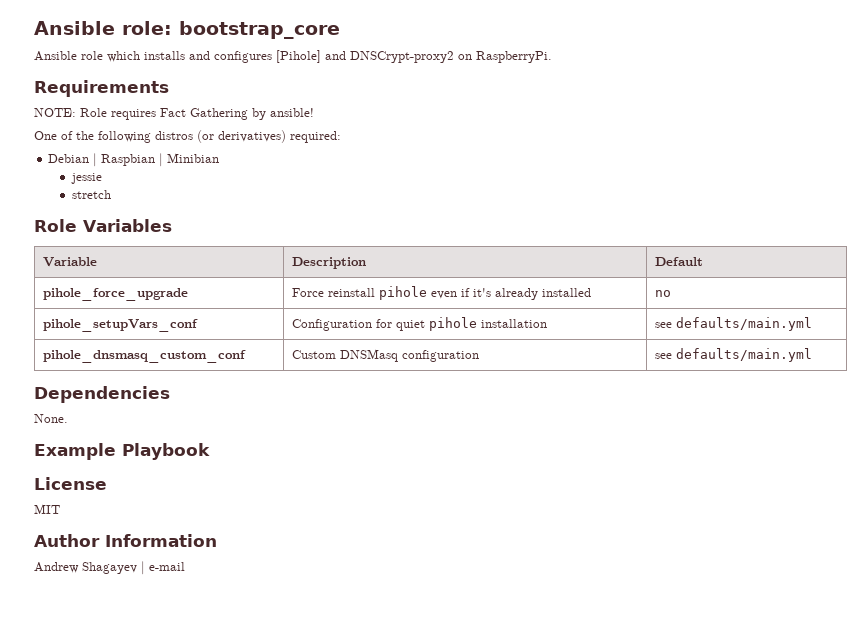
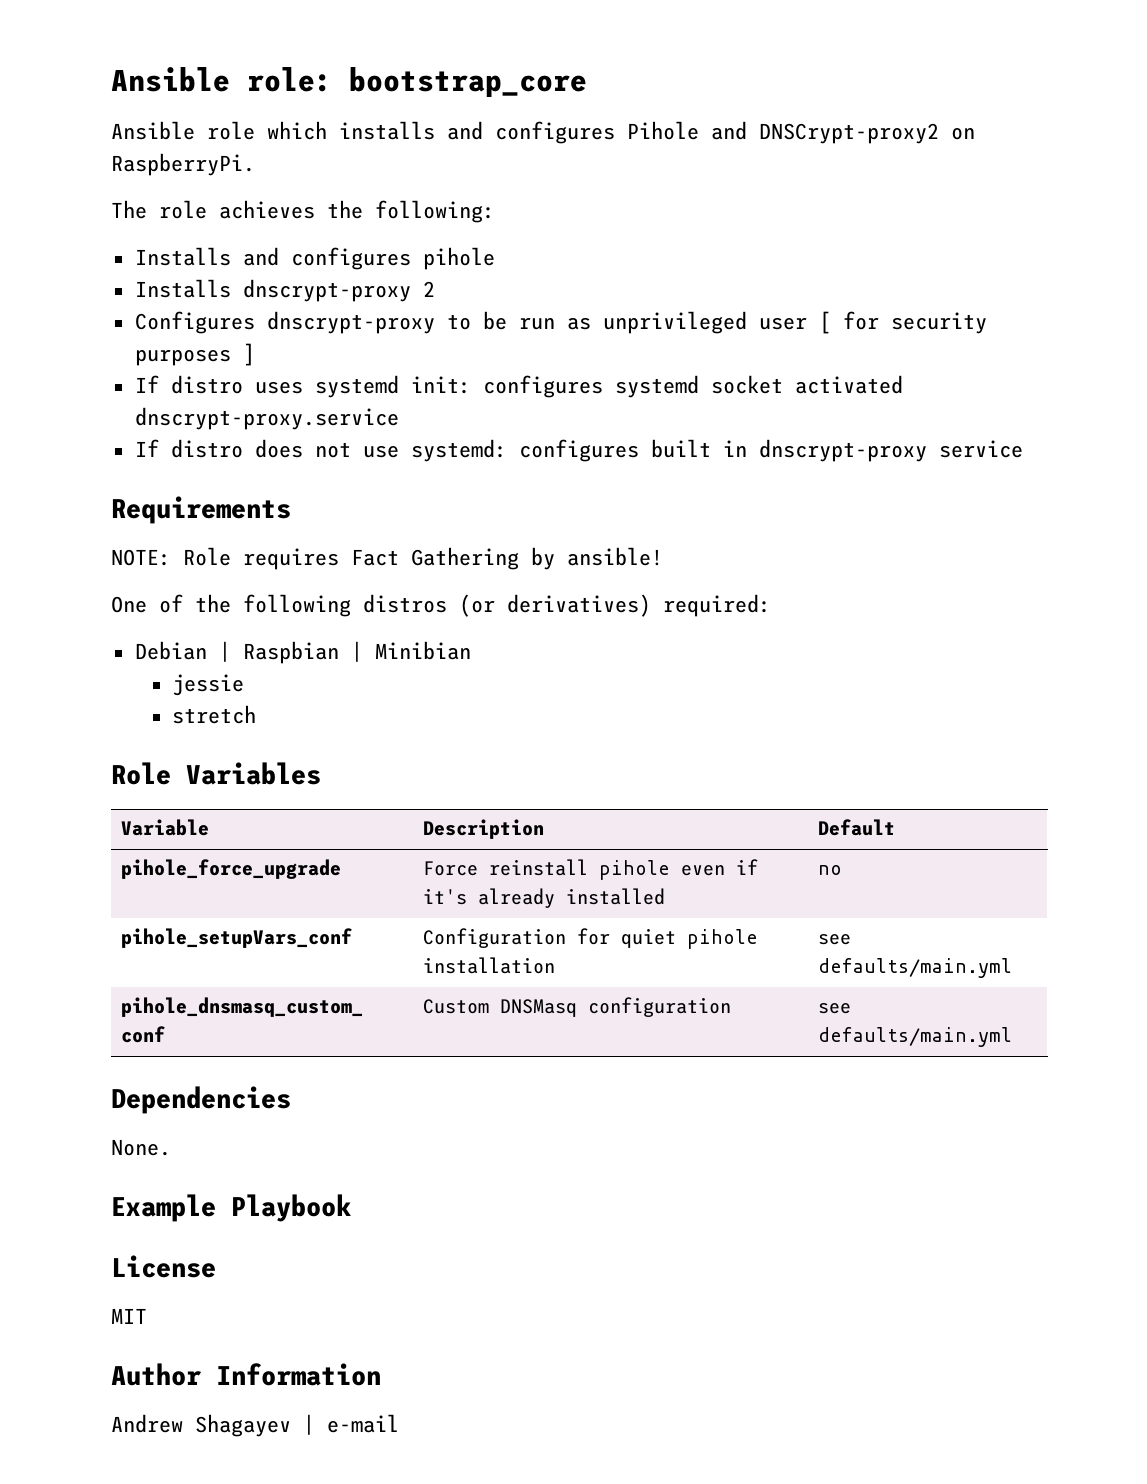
- Ansible role which installs and configures [Pihole] and DNSCrypt-proxy2 on RaspberryPi.
+ Ansible role which installs and configures Pihole and DNSCrypt-proxy2 on RaspberryPi.
+ The role achieves the following:
+ Installs and configures pihole
+ Installs dnscrypt-proxy 2
+ Configures dnscrypt-proxy to be run as unprivileged user [ for security purposes ]
+ If distro uses systemd init: configures systemd socket activated dnscrypt-proxy.service
+ If distro does not use systemd: configures built in dnscrypt-proxy service

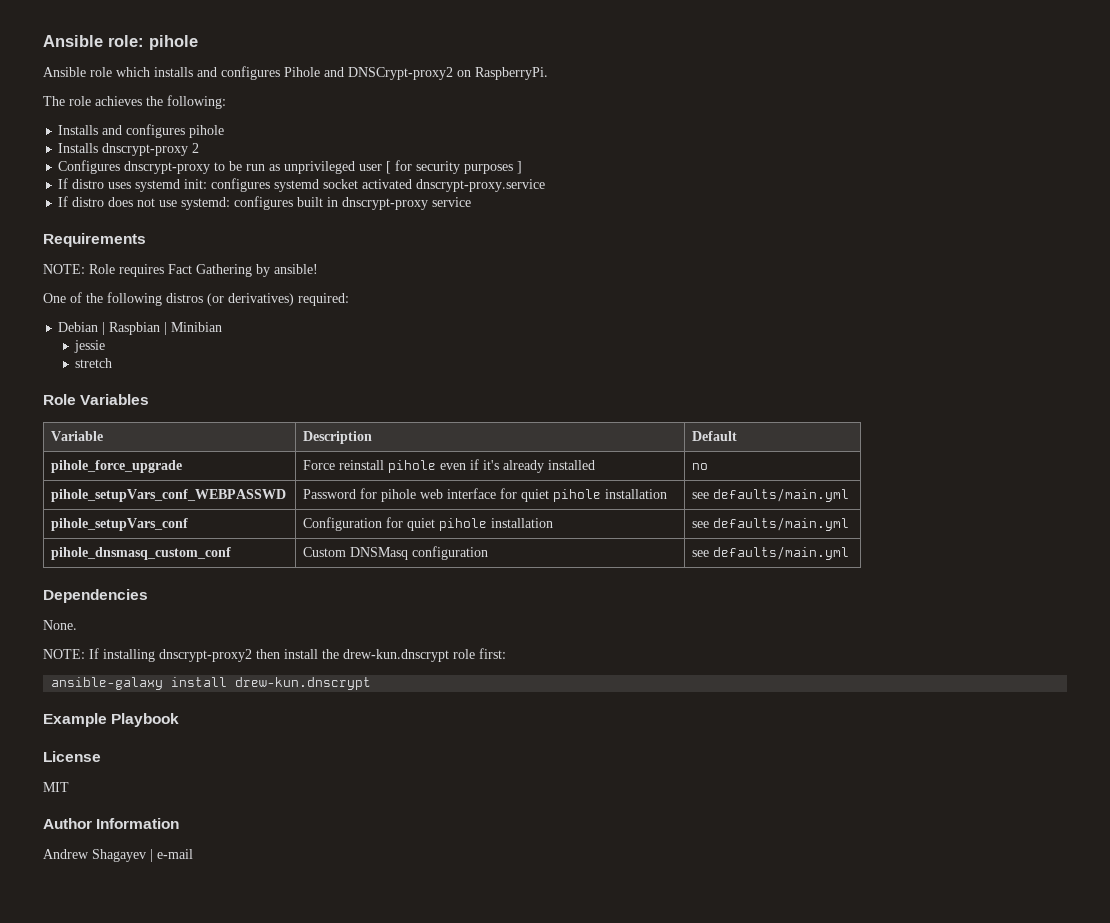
- Ansible role: bootstrap_core
+ Ansible role: pihole
+ pihole_setupVars_conf_WEBPASSWD | Password for pihole web interface for quiet pihole installation | see defaults/main.yml
+ NOTE: If installing dnscrypt-proxy2 then install the drew-kun.dnscrypt role first:
+ ansible-galaxy install drew-kun.dnscrypt

